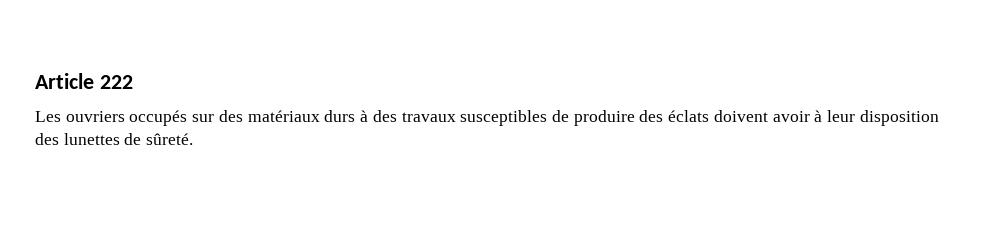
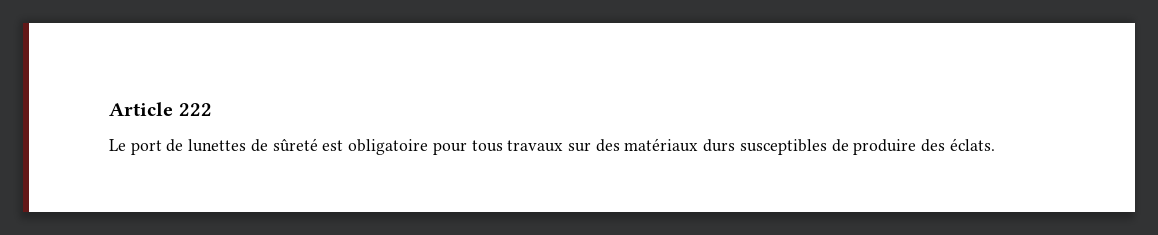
- Les ouvriers occupés sur des matériaux durs à des travaux susceptibles de produire des éclats doivent avoir à leur disposition des lunettes de sûreté.
+ Le port de lunettes de sûreté est obligatoire pour tous travaux sur des matériaux durs susceptibles de produire des éclats.

